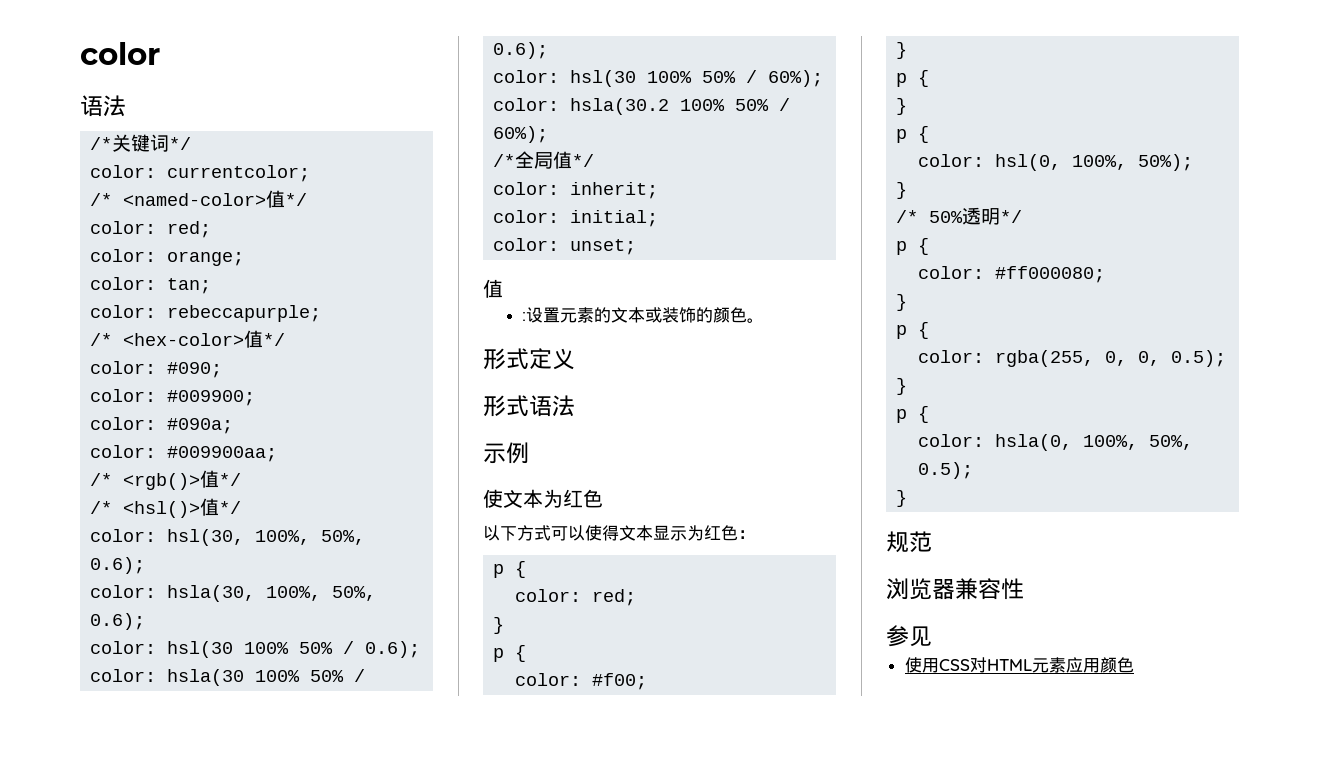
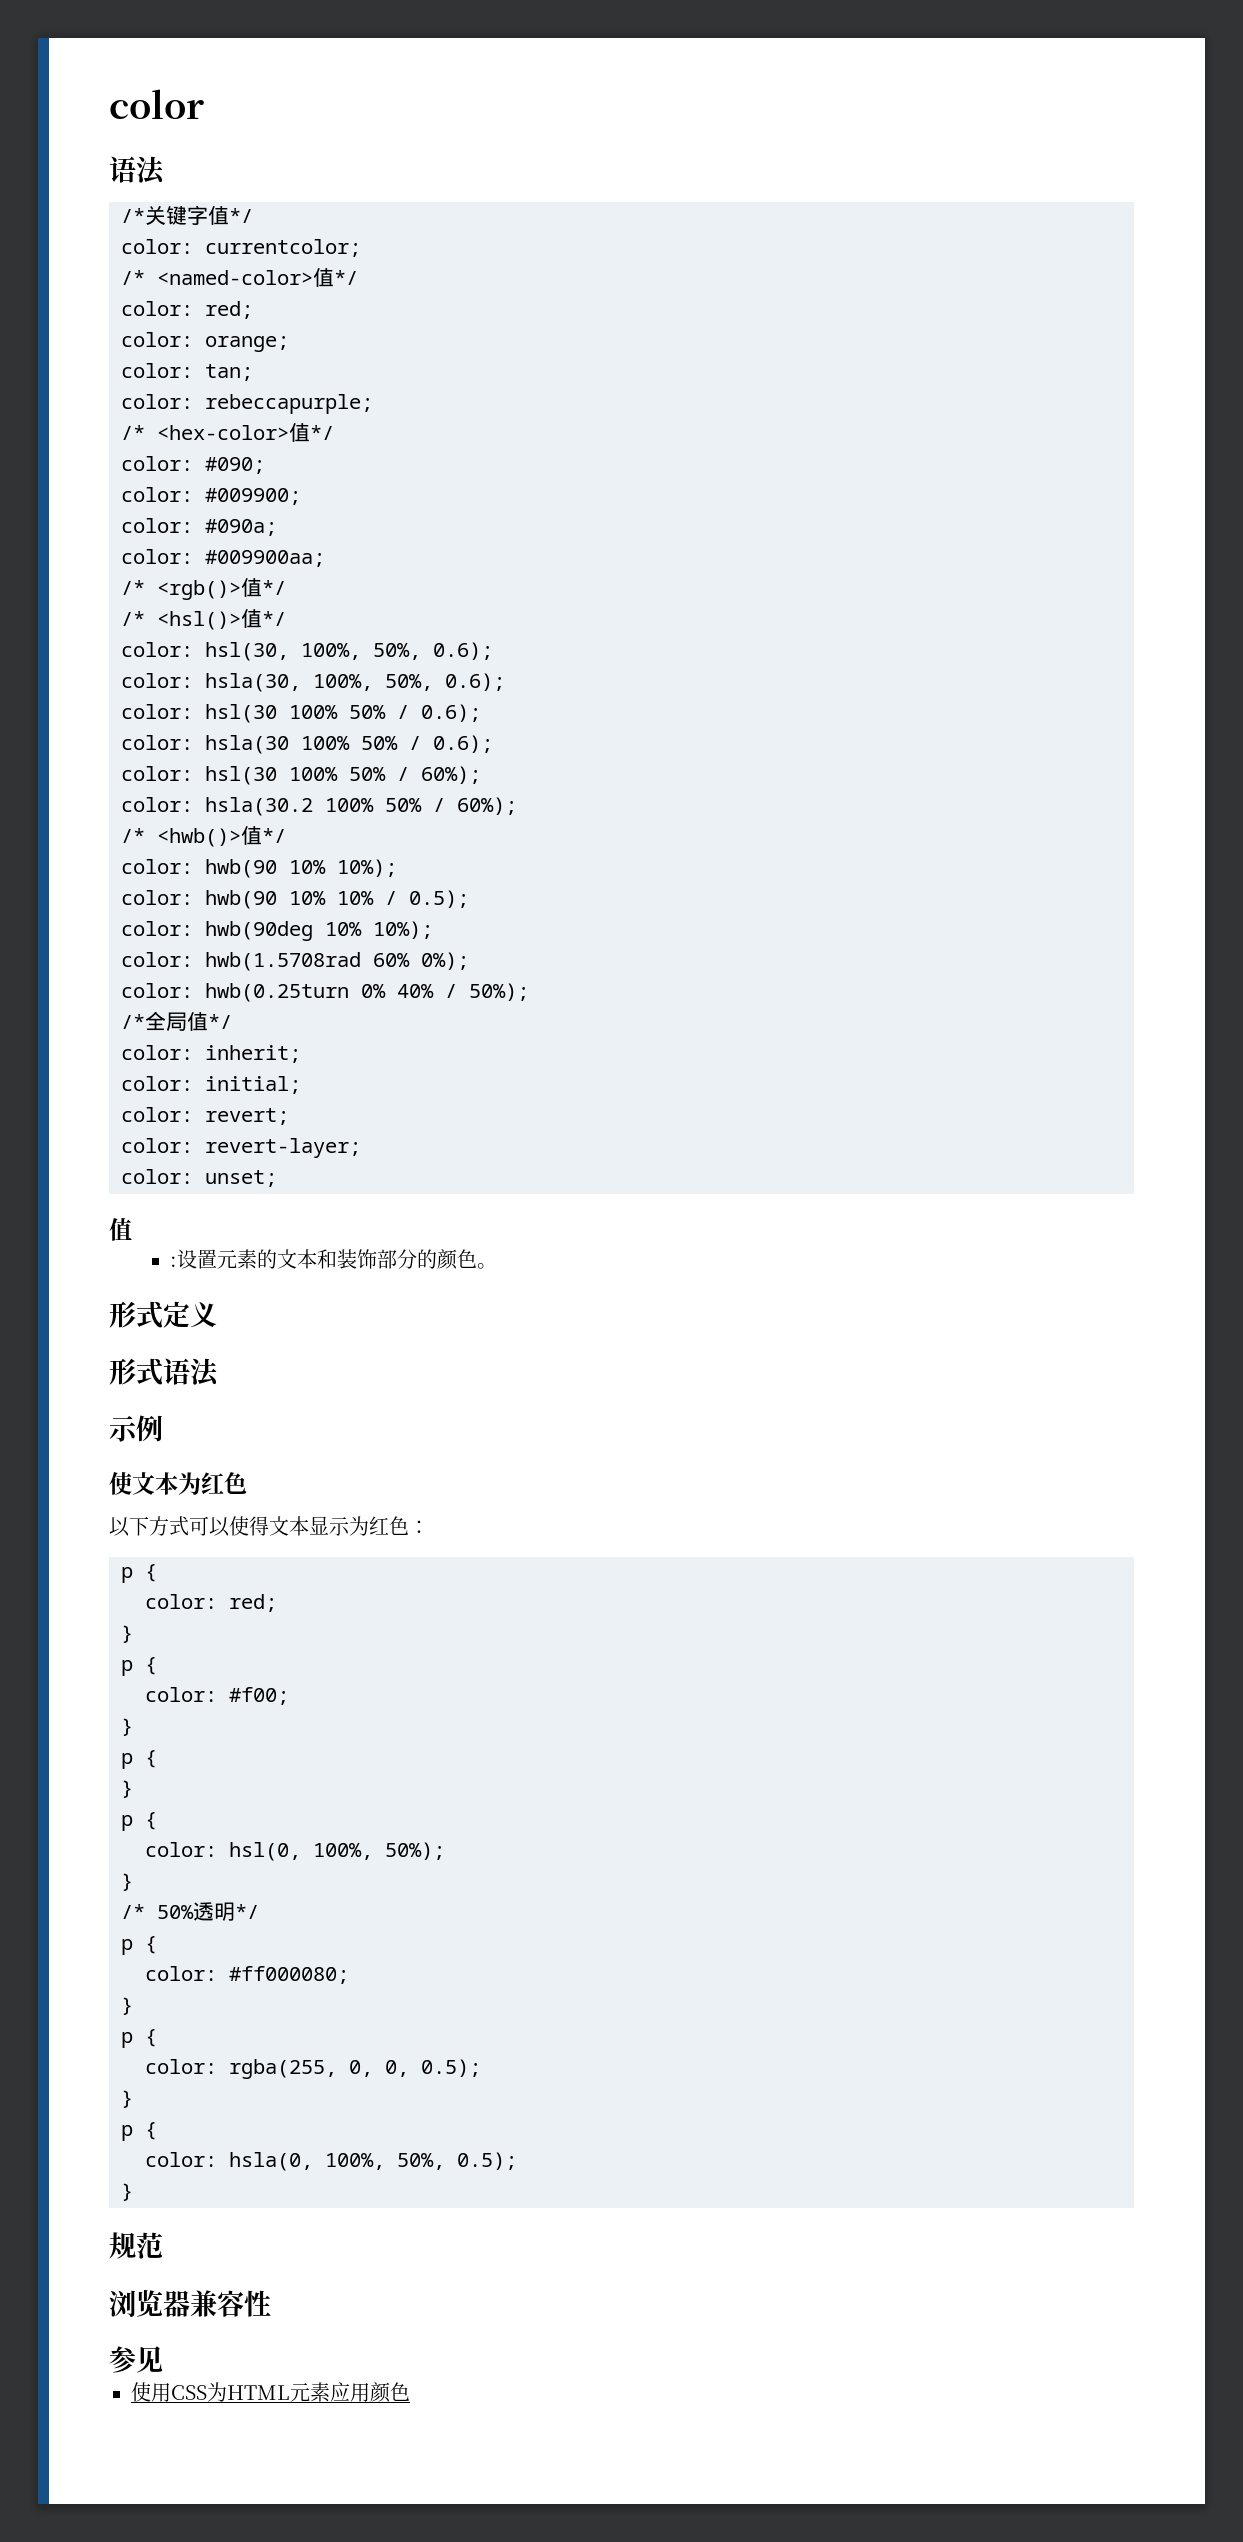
- /*关键词*/
+ /*关键字值*/
+ /* <hwb()>值*/
+ color: hwb(90 10% 10%);
+ color: hwb(90 10% 10% / 0.5);
+ color: hwb(90deg 10% 10%);
+ color: hwb(1.5708rad 60% 0%);
+ color: hwb(0.25turn 0% 40% / 50%);
+ color: revert;
+ color: revert-layer;
- :设置元素的文本或装饰的颜色。
+ :设置元素的文本和装饰部分的颜色。
- 使用CSS对HTML元素应用颜色
+ 使用CSS为HTML元素应用颜色

